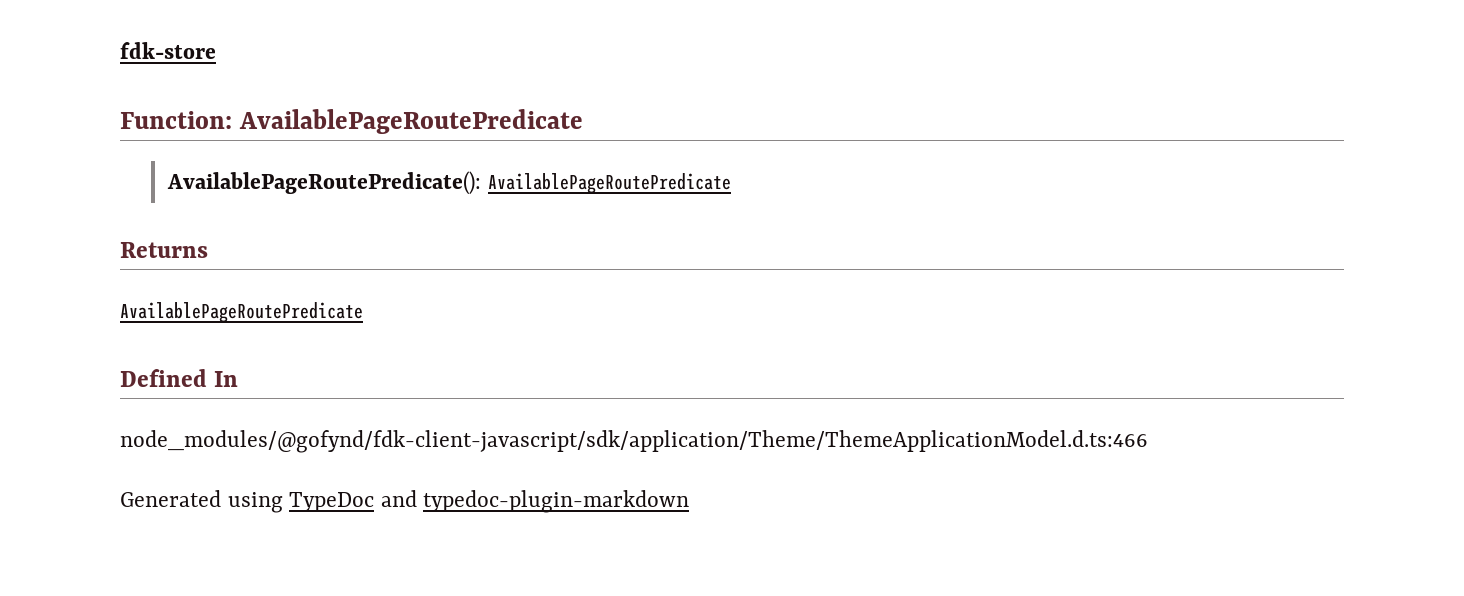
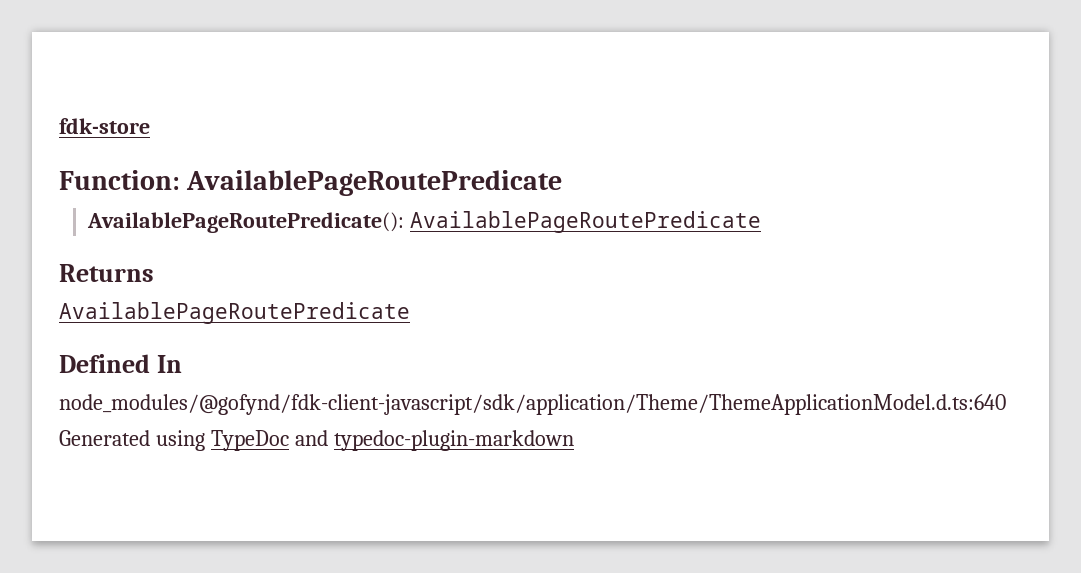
- node_modules/@gofynd/fdk-client-javascript/sdk/application/Theme/ThemeApplicationModel.d.ts:466
+ node_modules/@gofynd/fdk-client-javascript/sdk/application/Theme/ThemeApplicationModel.d.ts:640

